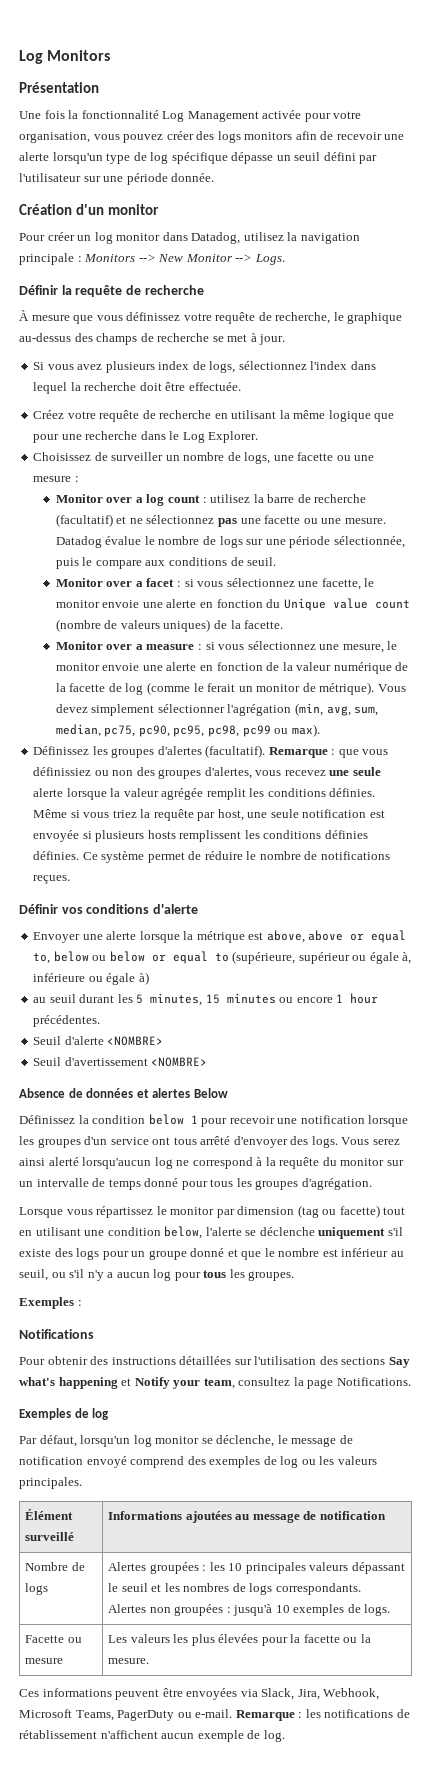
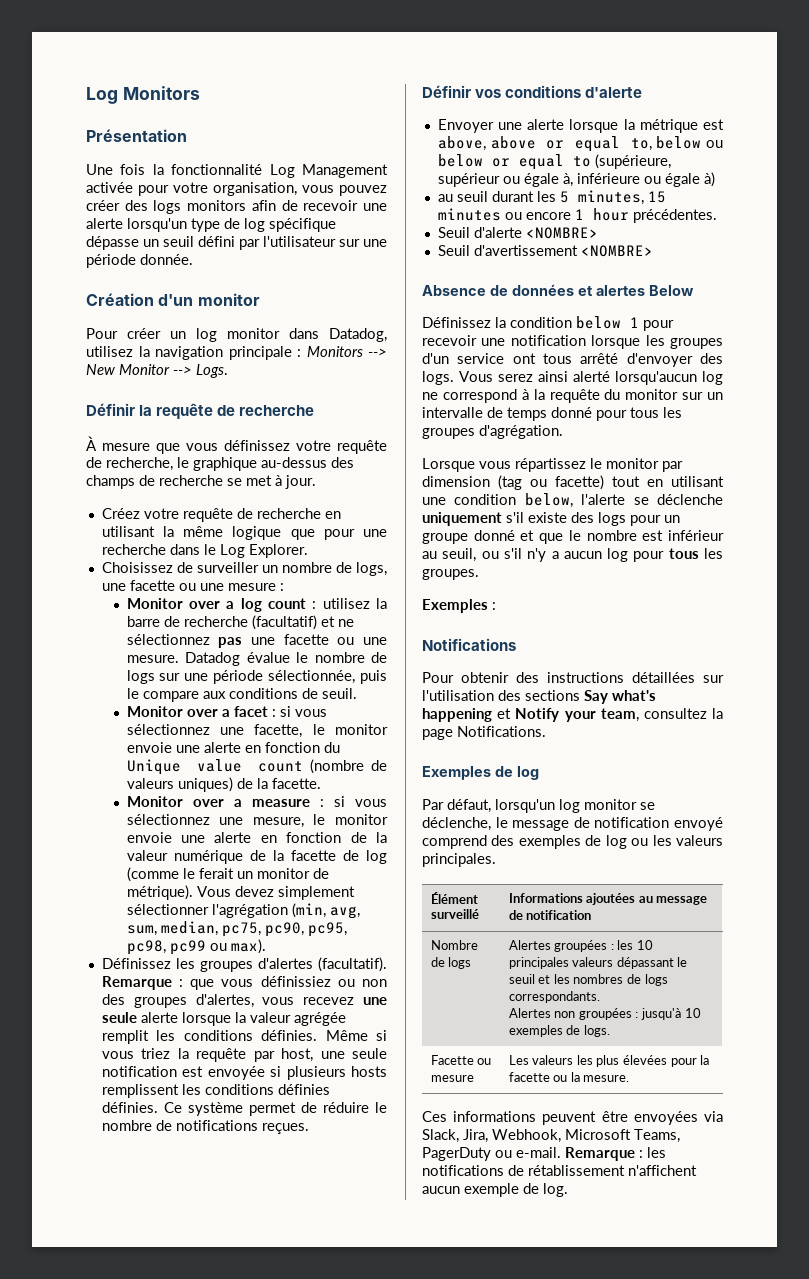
- Si vous avez plusieurs index de logs, sélectionnez l'index dans lequel la recherche doit être effectuée.

